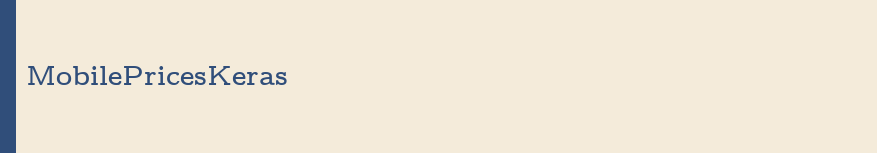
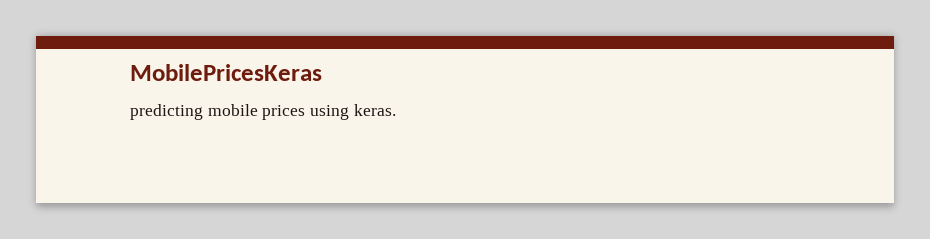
+ predicting mobile prices using keras.

